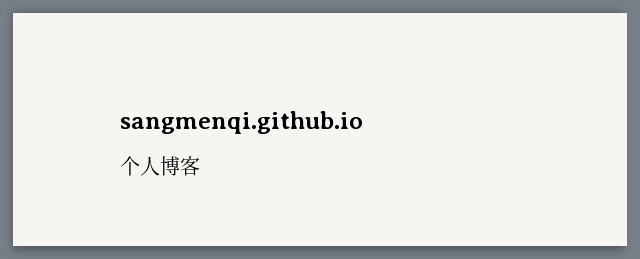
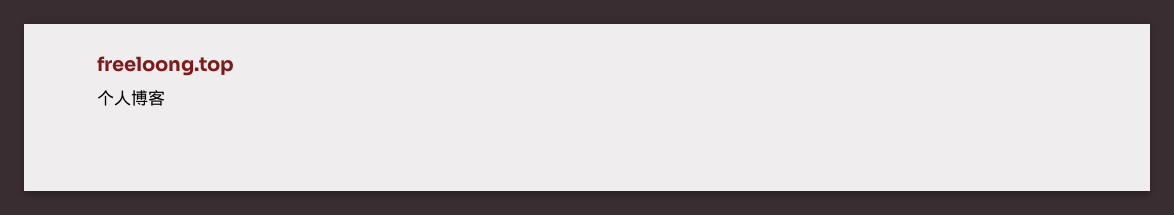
- sangmenqi.github.io
+ freeloong.top

